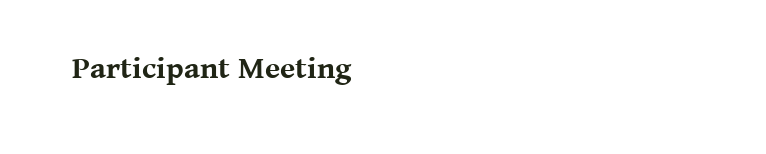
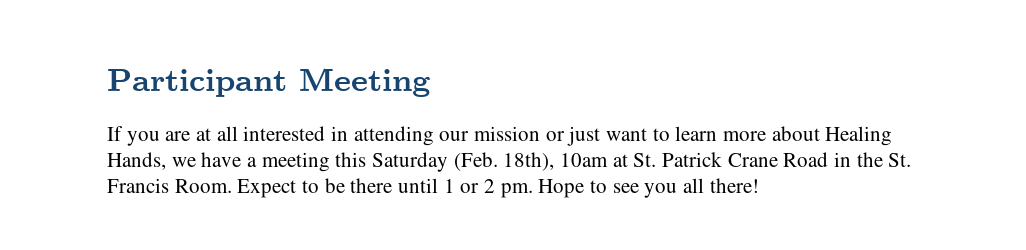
+ If you are at all interested in attending our mission or just want to learn more about Healing Hands, we have a meeting this Saturday (Feb. 18th), 10am at St. Patrick Crane Road in the St. Francis Room. Expect to be there until 1 or 2 pm. Hope to see you all there!

